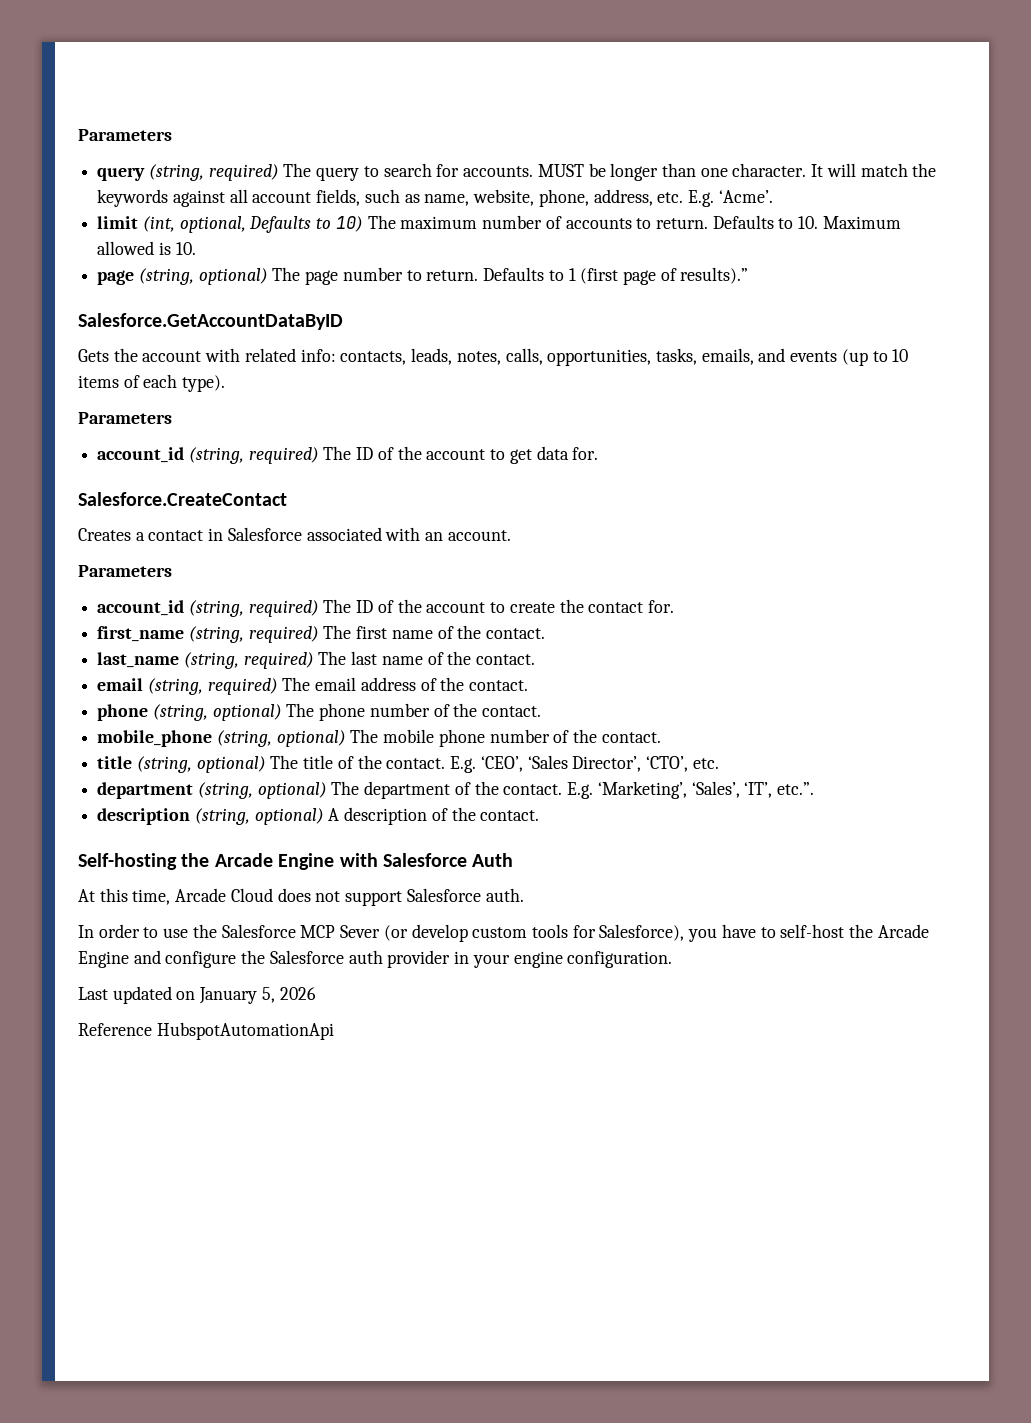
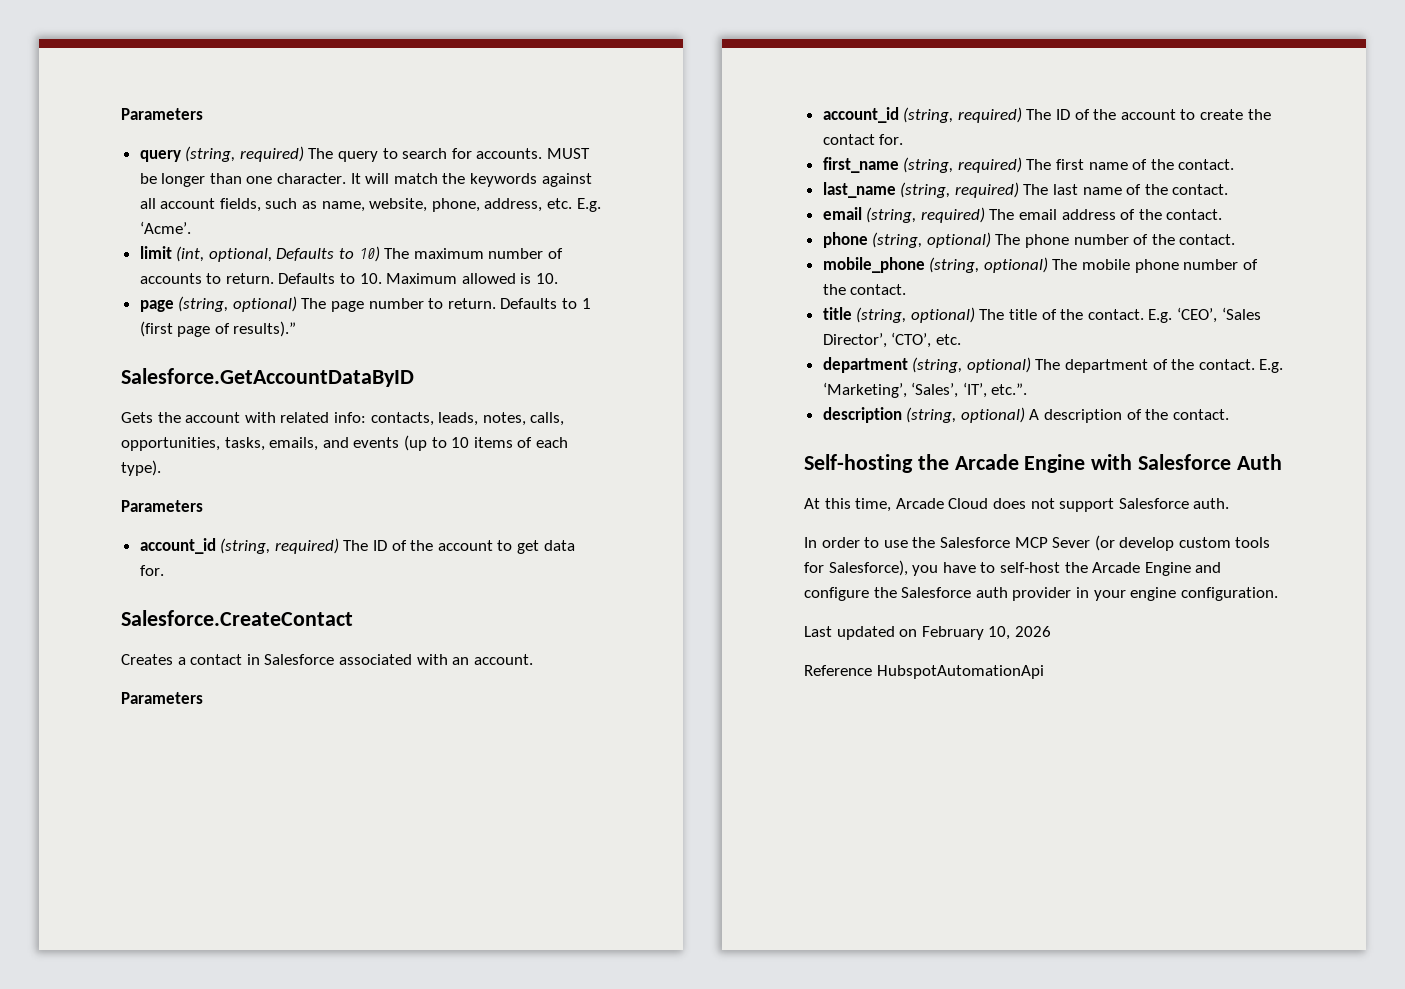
- Last updated on January 5, 2026
+ Last updated on February 10, 2026

